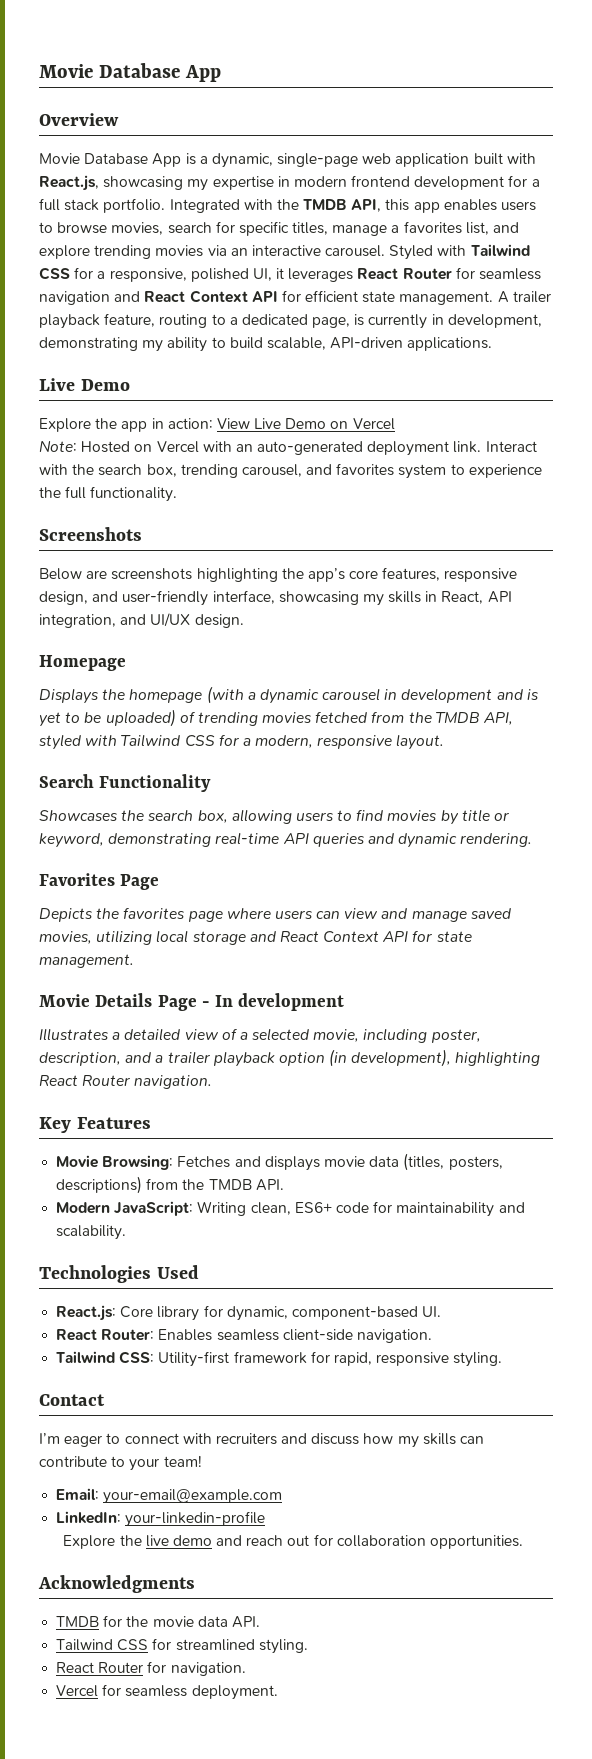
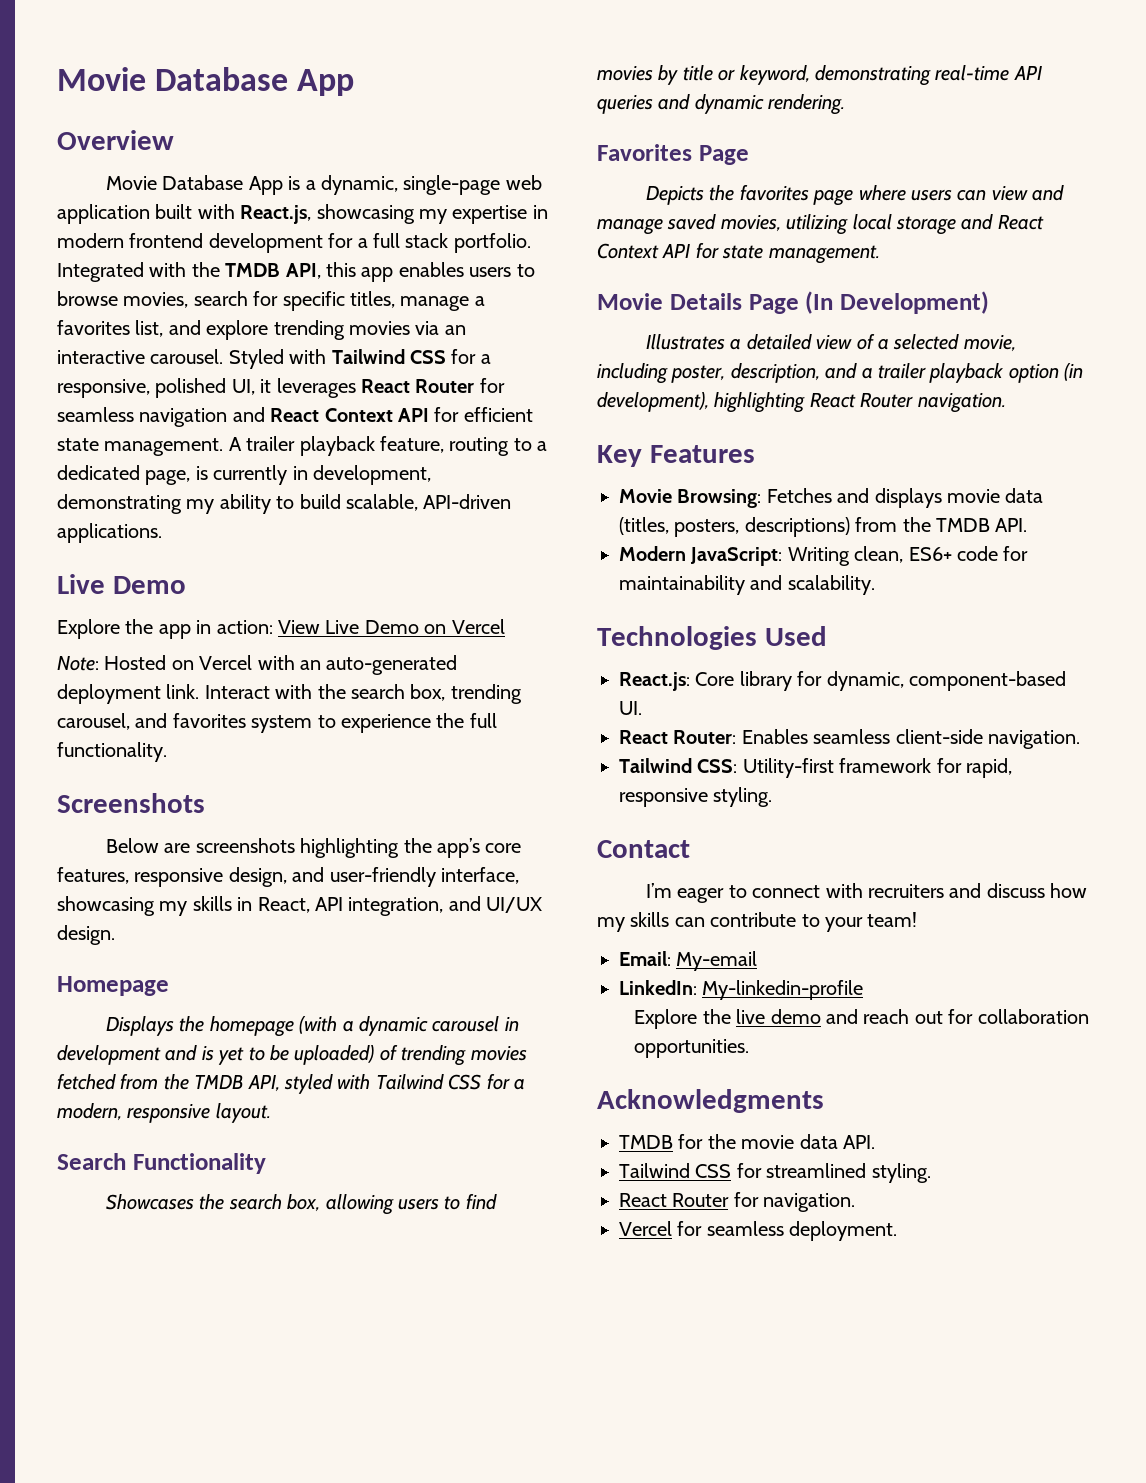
- Movie Details Page - In development
+ Movie Details Page (In Development)
- Email: your-email@example.com
+ Email: My-email
- LinkedIn: your-linkedin-profile
+ LinkedIn: My-linkedin-profile

